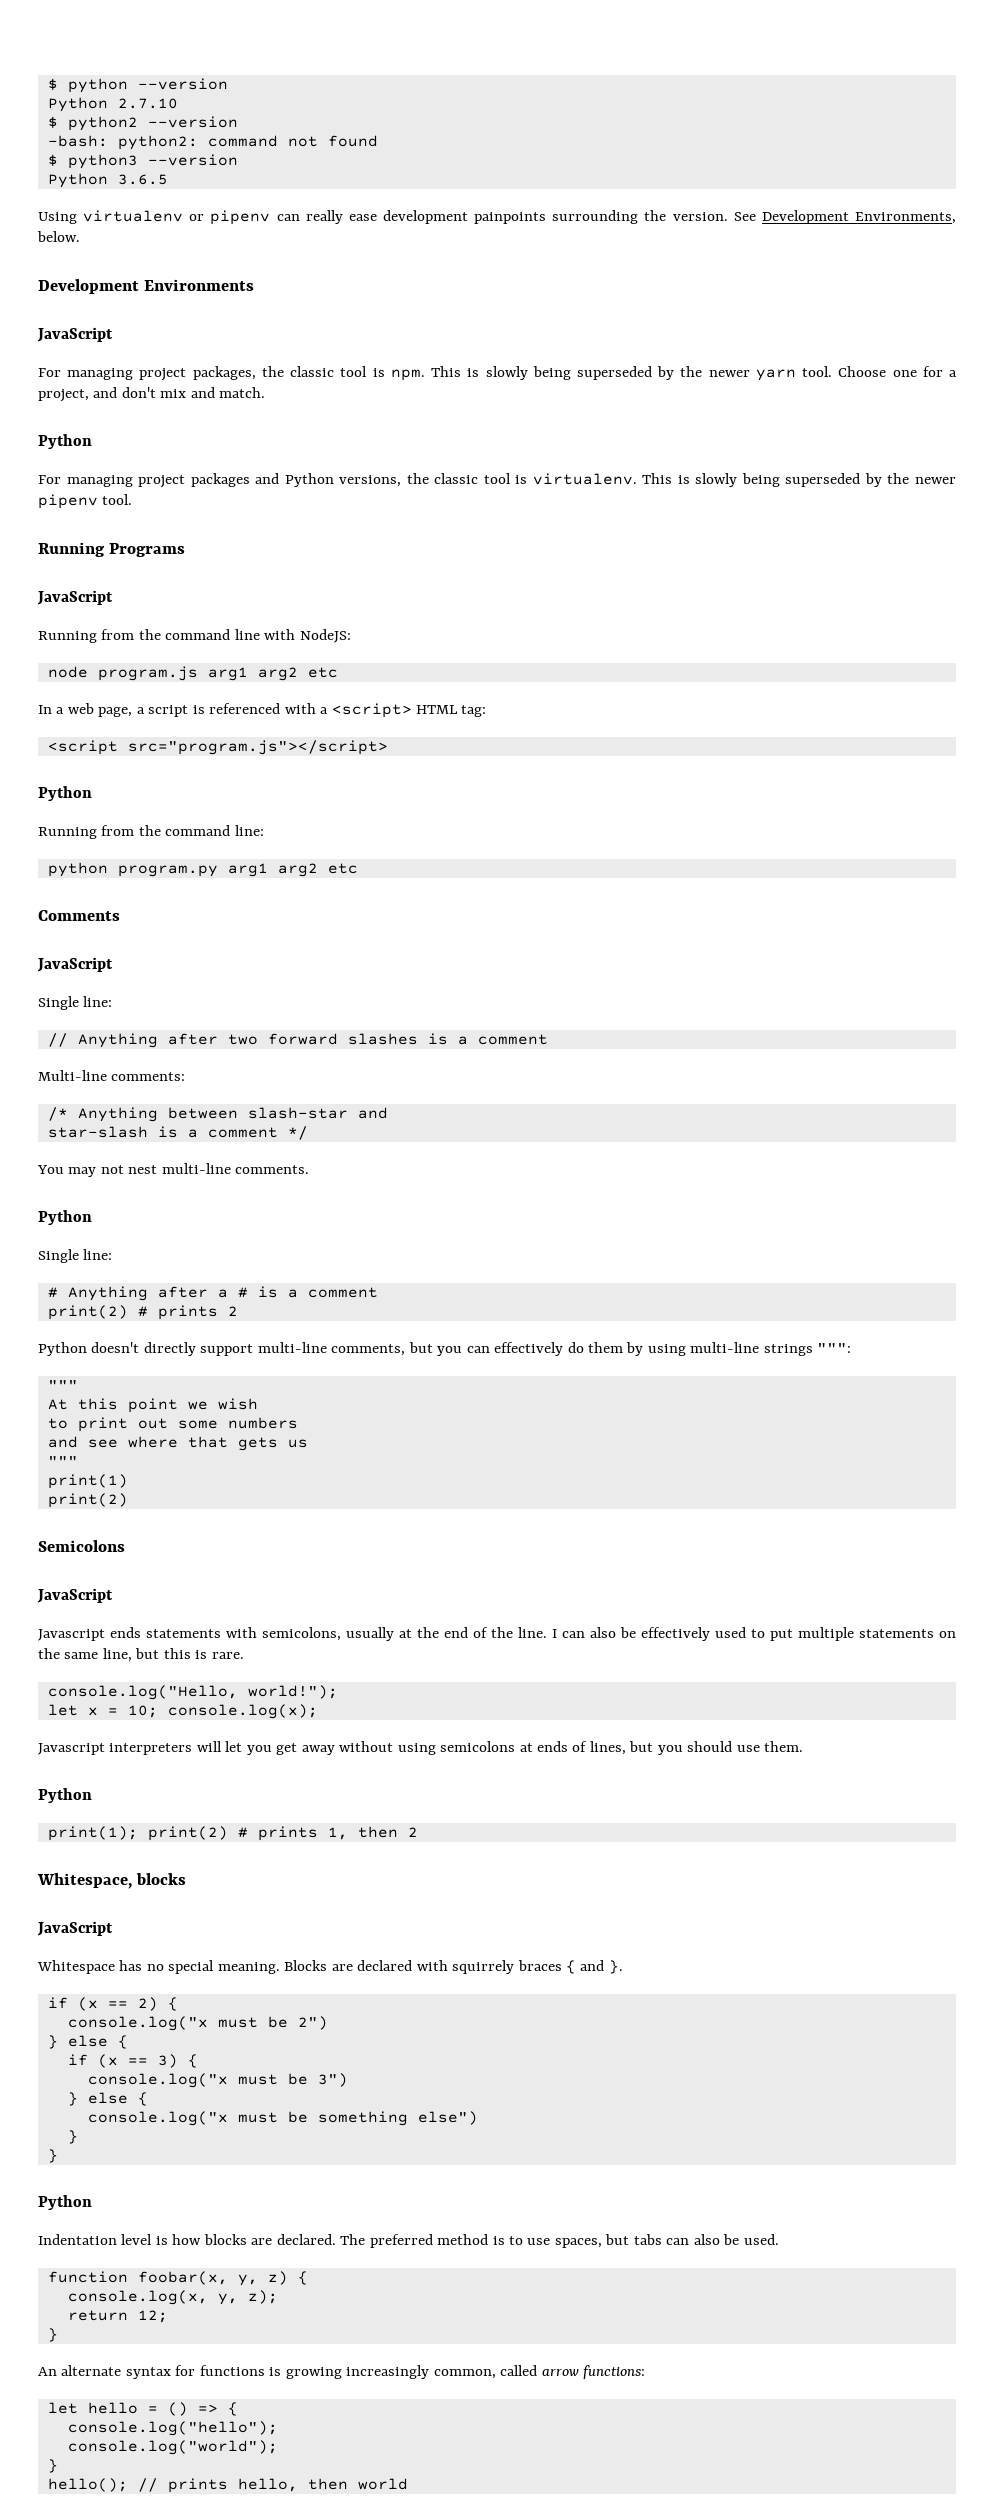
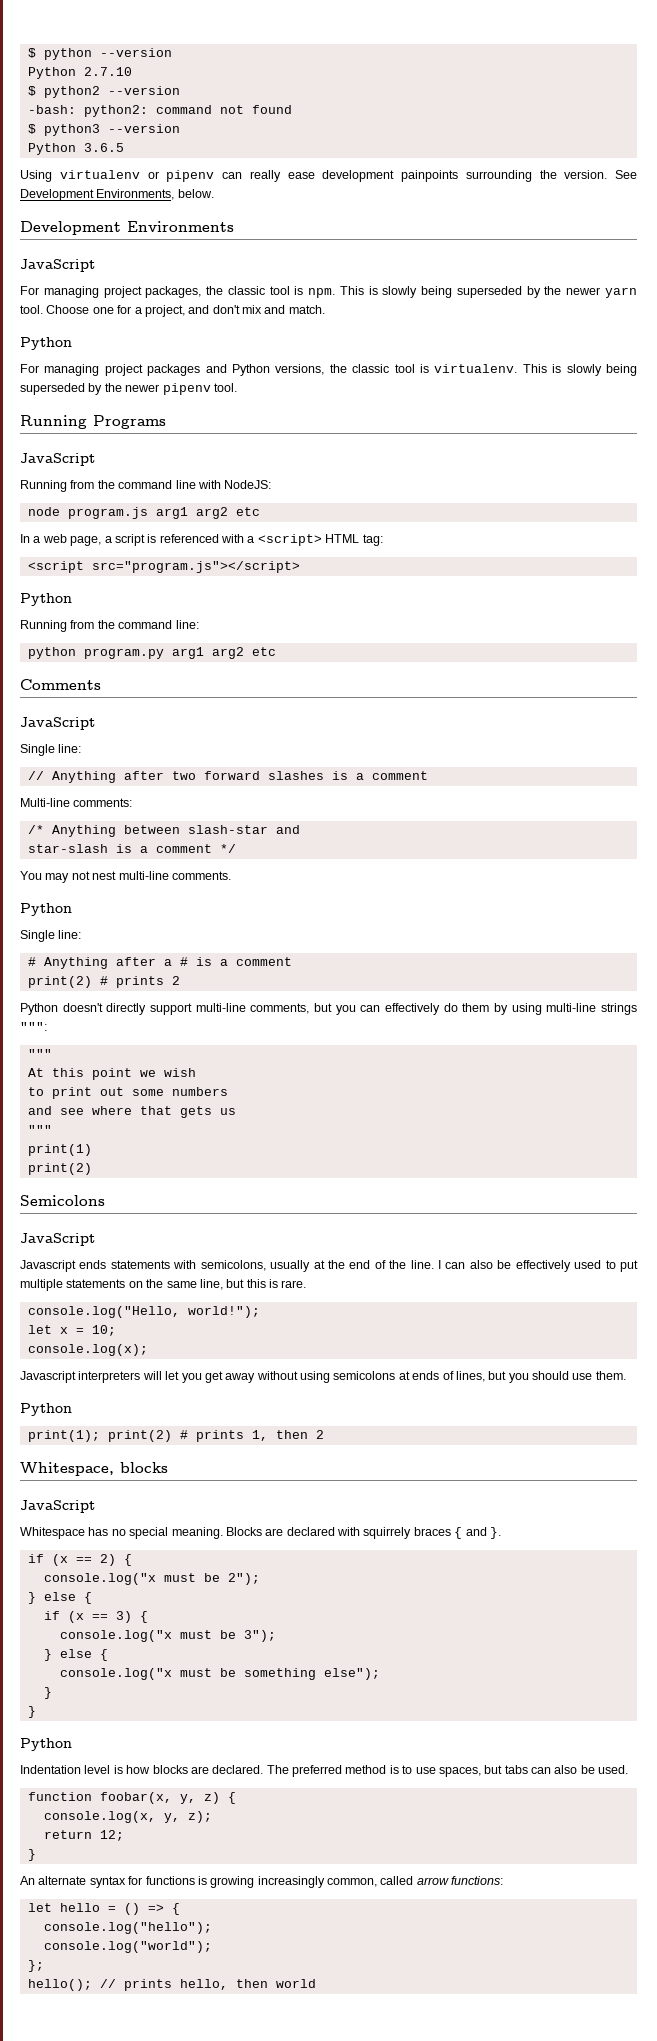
- let x = 10; console.log(x);
+ let x = 10;
+ console.log(x);
- console.log("x must be 2")
+ console.log("x must be 2");
- console.log("x must be 3")
+ console.log("x must be 3");
- console.log("x must be something else")
+ console.log("x must be something else");
  console.log("world");
- }
+ };

